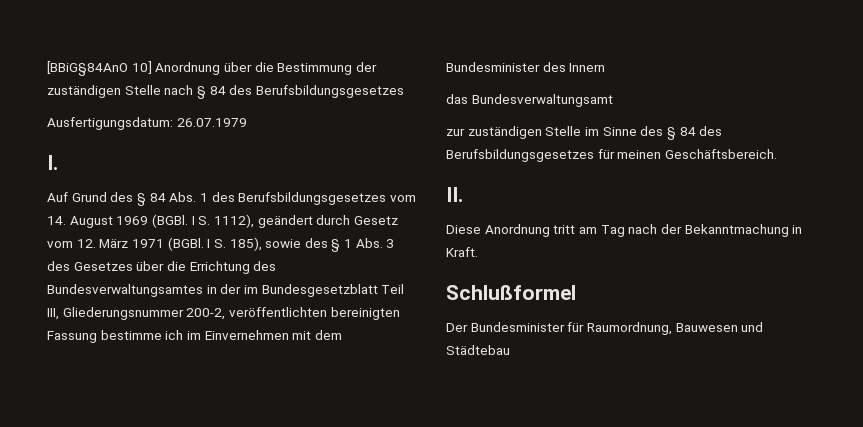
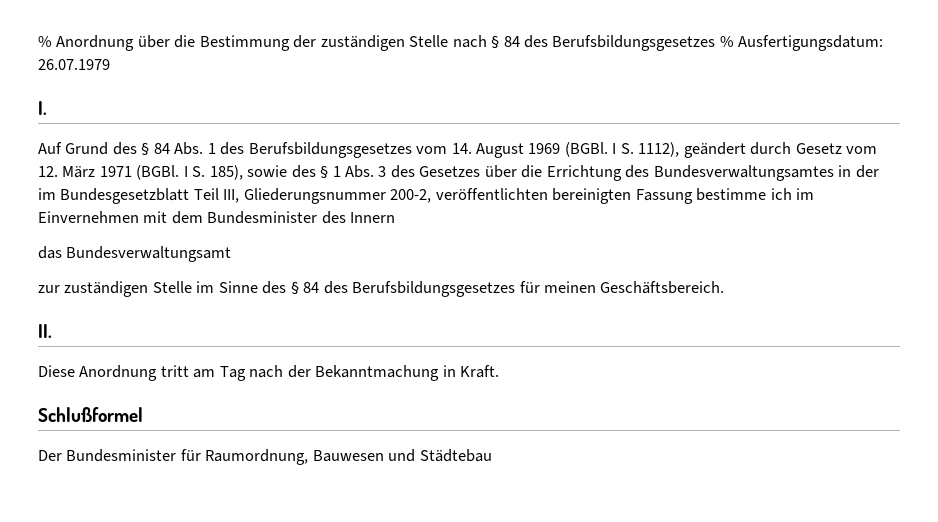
- [BBiG§84AnO 10] Anordnung über die Bestimmung der zuständigen Stelle nach § 84 des Berufsbildungsgesetzes
- Ausfertigungsdatum: 26.07.1979
+ % Anordnung über die Bestimmung der zuständigen Stelle nach § 84 des Berufsbildungsgesetzes % Ausfertigungsdatum: 26.07.1979

